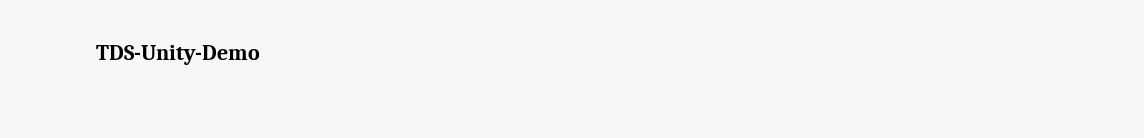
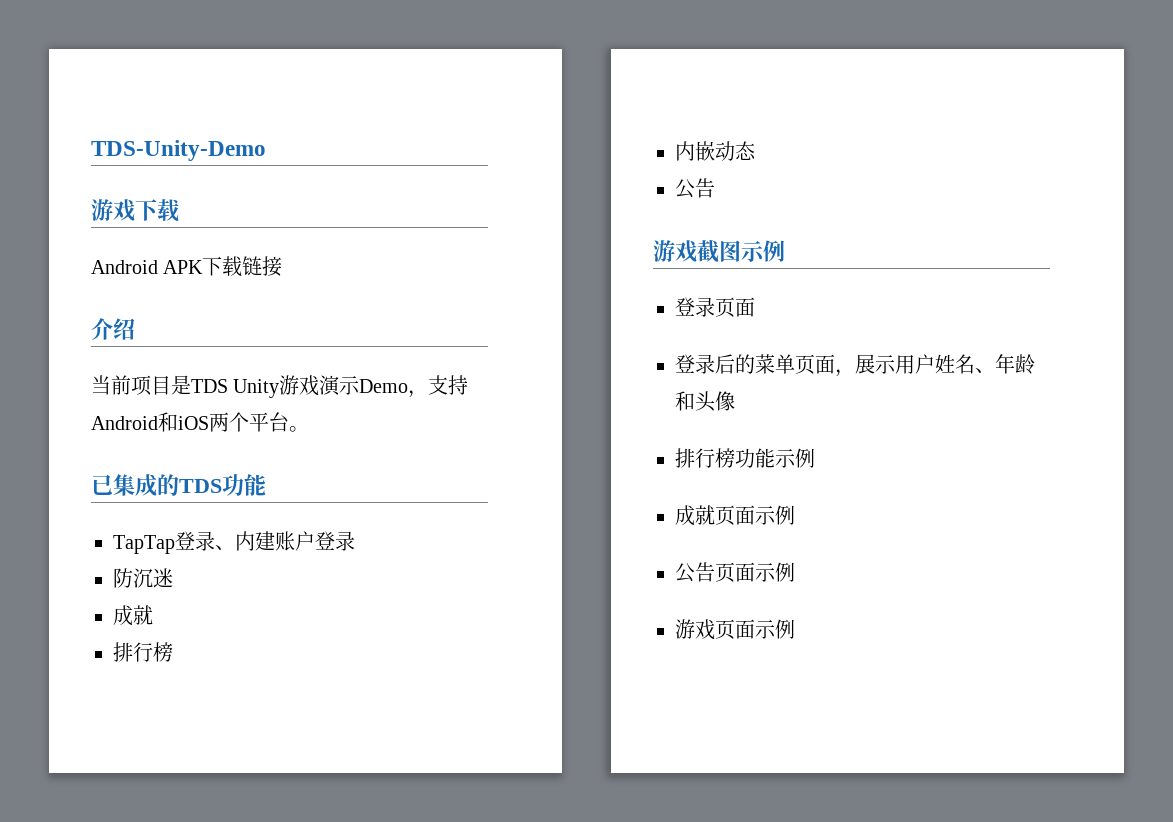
+ 游戏下载
+ Android APK下载链接
+ 介绍
+ 当前项目是TDS Unity游戏演示Demo，支持Android和iOS两个平台。
+ 已集成的TDS功能
+ TapTap登录、内建账户登录
+ 防沉迷
+ 成就
+ 排行榜
+ 内嵌动态
+ 公告
+ 游戏截图示例
+ 登录页面
+ 登录后的菜单页面，展示用户姓名、年龄和头像
+ 排行榜功能示例
+ 成就页面示例
+ 公告页面示例
+ 游戏页面示例

